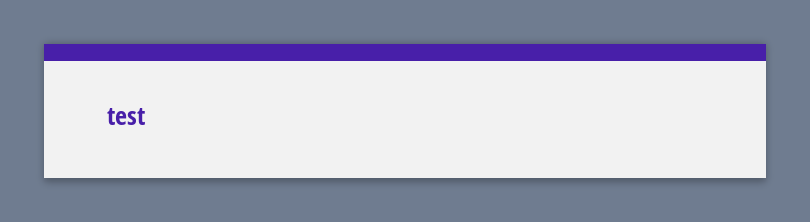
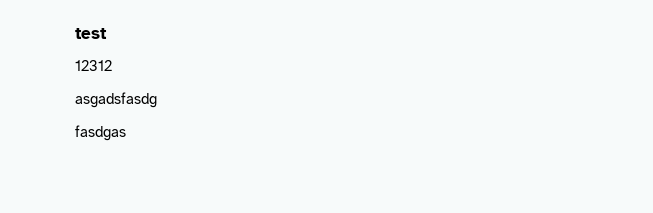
+ 12312
+ asgadsfasdg
+ fasdgas

